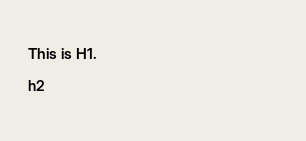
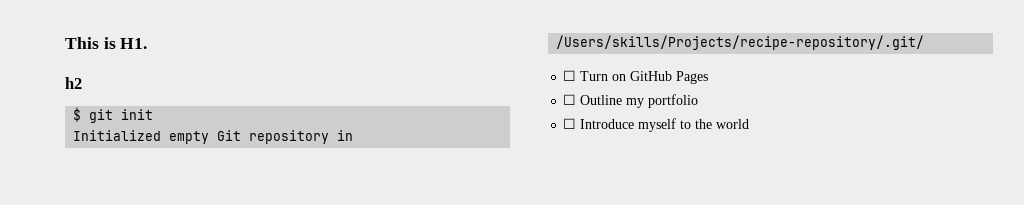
+ $ git init
+ Initialized empty Git repository in /Users/skills/Projects/recipe-repository/.git/
+ ☐ Turn on GitHub Pages
+ ☐ Outline my portfolio
+ ☐ Introduce myself to the world

